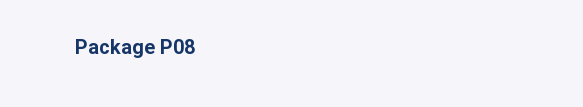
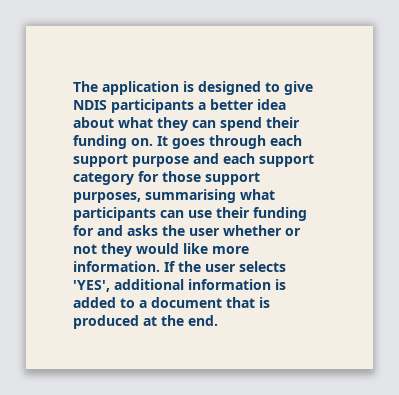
- Package P08
+ The application is designed to give NDIS participants a better idea about what they can spend their funding on. It goes through each support purpose and each support category for those support purposes, summarising what participants can use their funding for and asks the user whether or not they would like more information. If the user selects 'YES', additional information is added to a document that is produced at the end.

